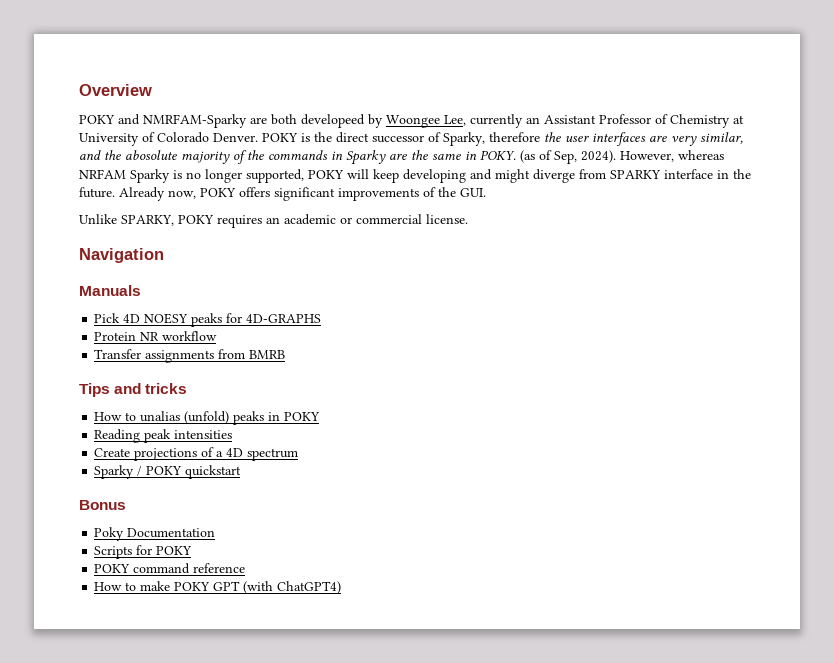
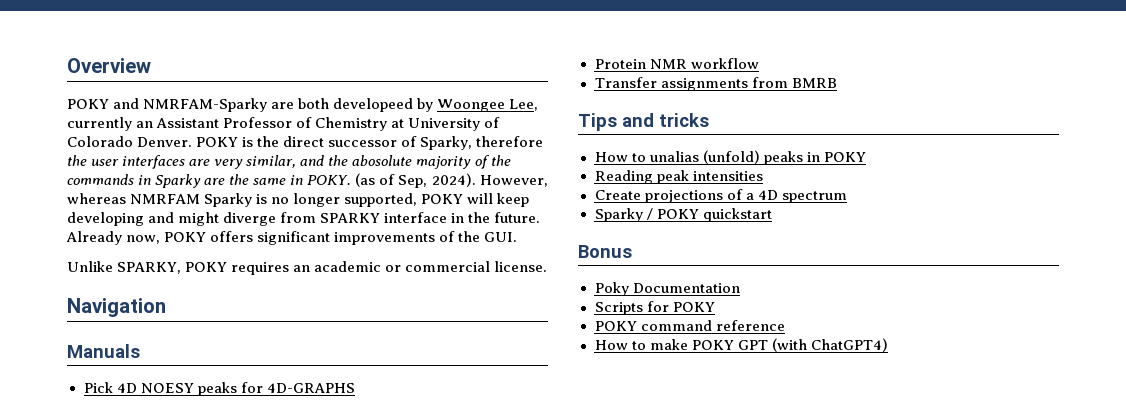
- However, whereas NRFAM Sparky is no longer supported, POKY will keep developing and might diverge from SPARKY interface in the future.
+ However, whereas NMRFAM Sparky is no longer supported, POKY will keep developing and might diverge from SPARKY interface in the future.
- Protein NR workflow
+ Protein NMR workflow

